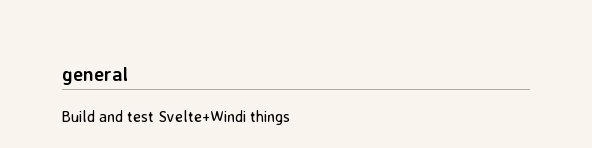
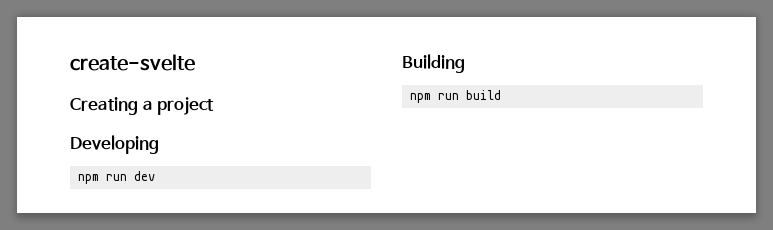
- general
- Build and test Svelte+Windi things
+ create-svelte
+ Creating a project
+ Developing
+ npm run dev
+ Building
+ npm run build

